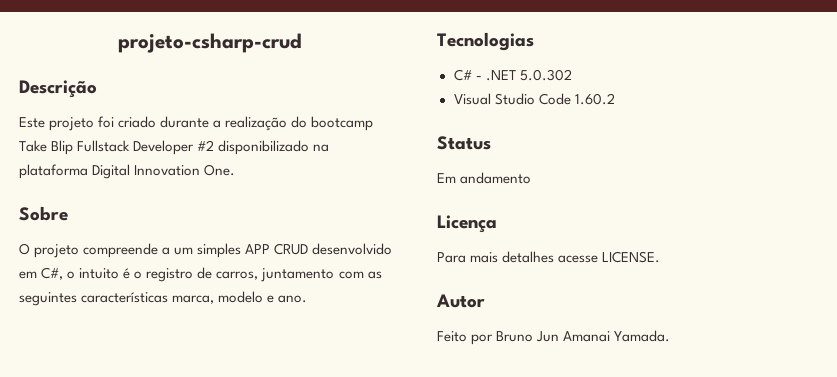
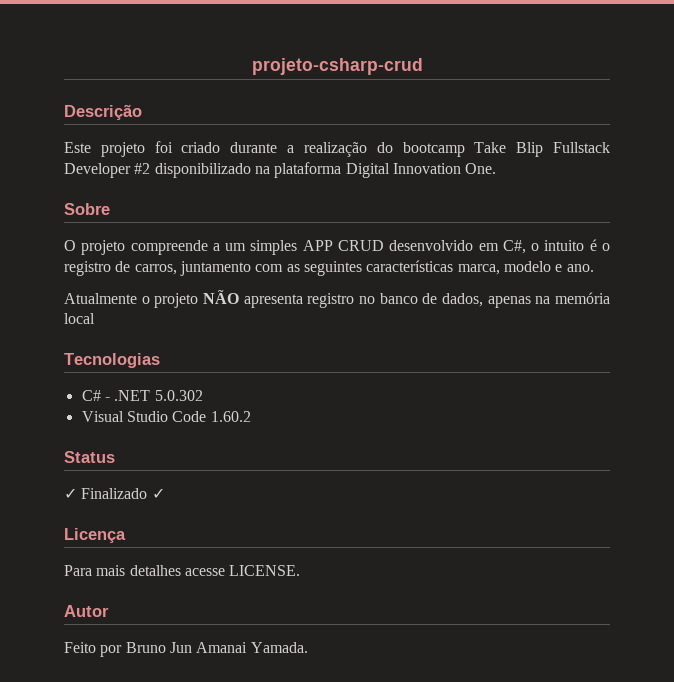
+ Atualmente o projeto NÃO apresenta registro no banco de dados, apenas na memória local
- Em andamento
+ ✓ Finalizado ✓

